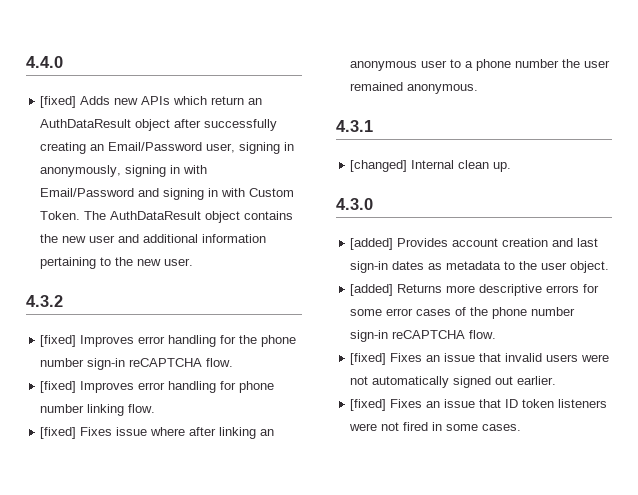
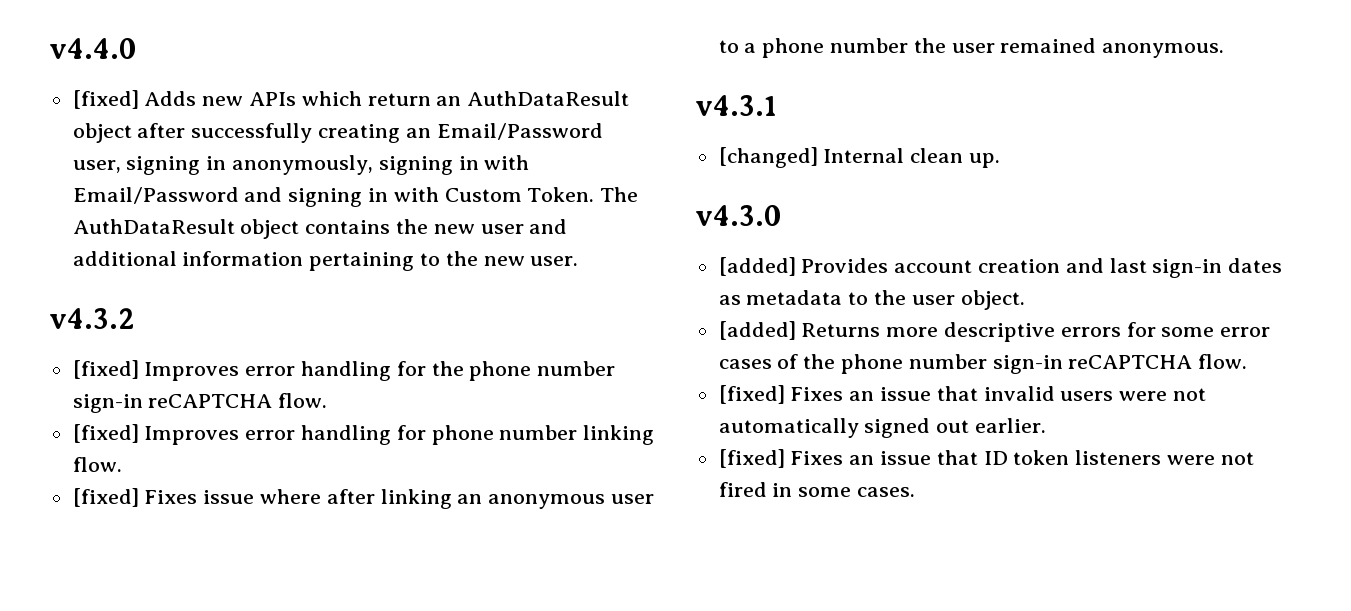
- 4.4.0
+ v4.4.0
- 4.3.2
+ v4.3.2
- 4.3.1
+ v4.3.1
- 4.3.0
+ v4.3.0

